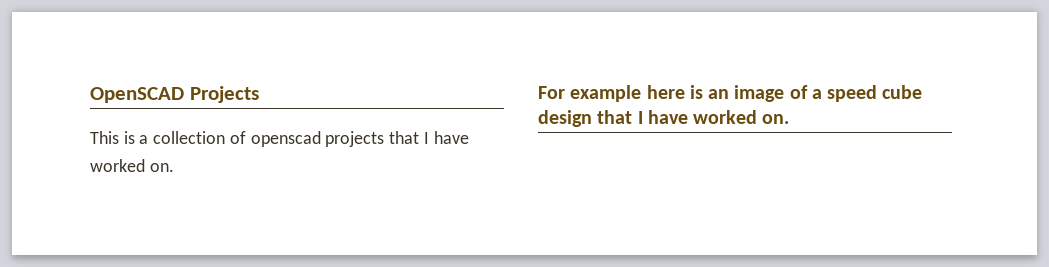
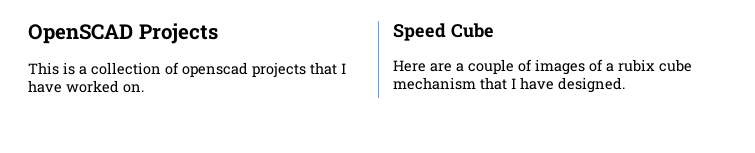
- For example here is an image of a speed cube design that I have worked on.
+ Speed Cube
+ Here are a couple of images of a rubix cube mechanism that I have designed.

